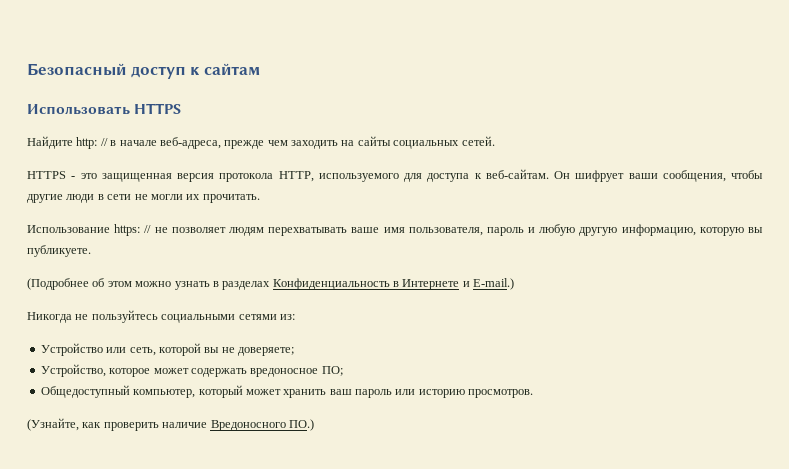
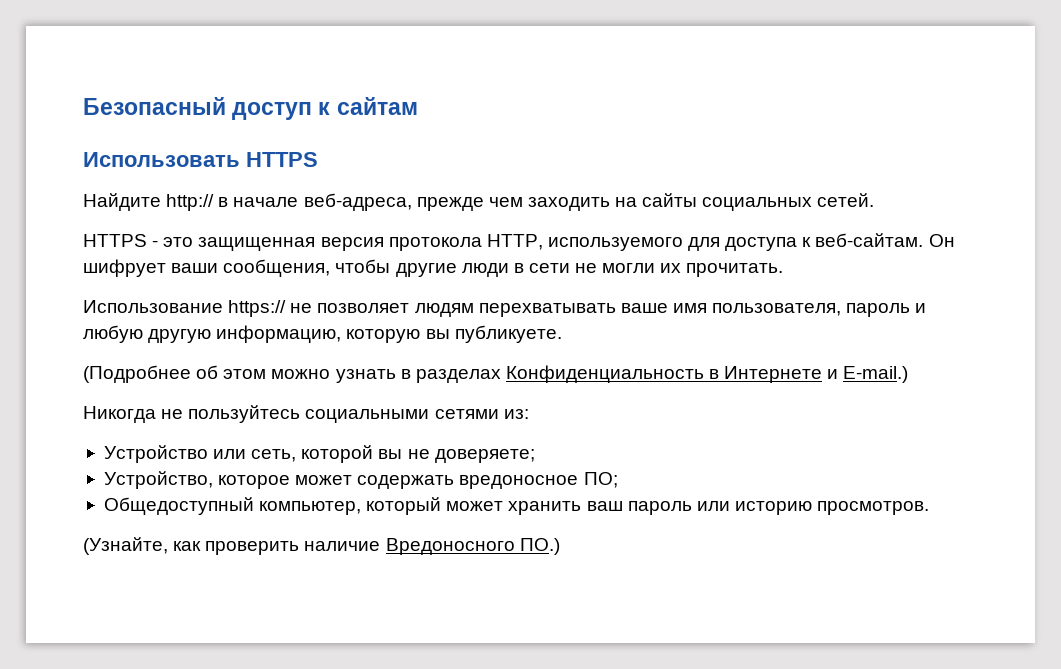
- Найдите http: // в начале веб-адреса, прежде чем заходить на сайты социальных сетей.
+ Найдите http:// в начале веб-адреса, прежде чем заходить на сайты социальных сетей.
- Использование https: // не позволяет людям перехватывать ваше имя пользователя, пароль и любую другую информацию, которую вы публикуете.
+ Использование https:// не позволяет людям перехватывать ваше имя пользователя, пароль и любую другую информацию, которую вы публикуете.

